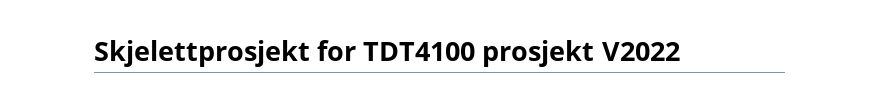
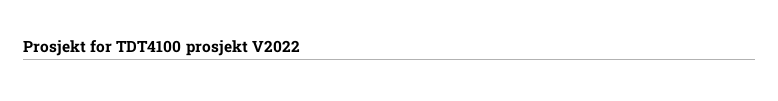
- Skjelettprosjekt for TDT4100 prosjekt V2022
+ Prosjekt for TDT4100 prosjekt V2022

